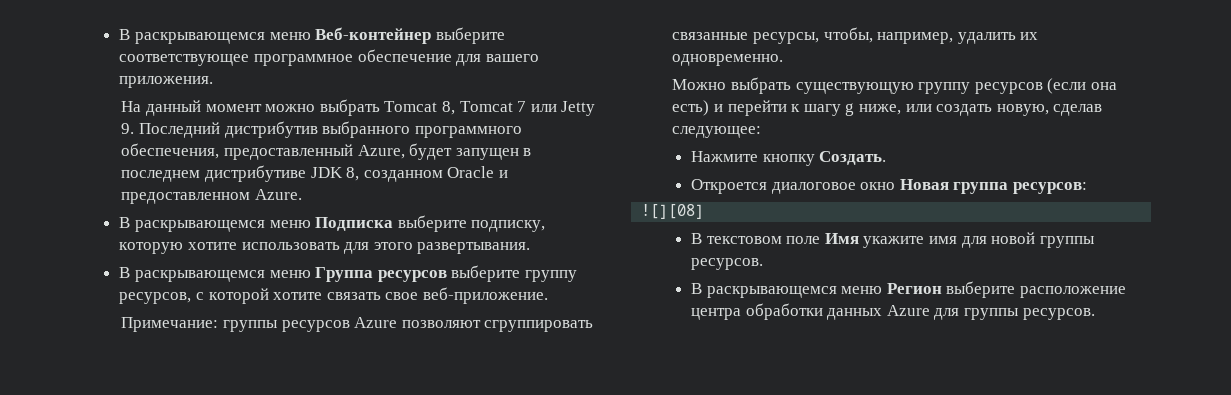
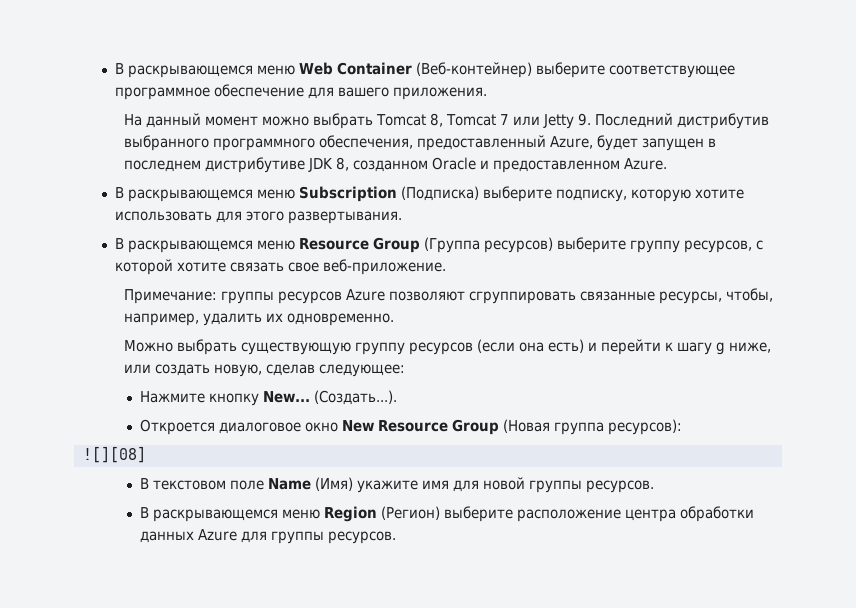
- В раскрывающемся меню Веб-контейнер выберите соответствующее программное обеспечение для вашего приложения.
+ В раскрывающемся меню Web Container (Веб-контейнер) выберите соответствующее программное обеспечение для вашего приложения.
- В раскрывающемся меню Подписка выберите подписку, которую хотите использовать для этого развертывания.
+ В раскрывающемся меню Subscription (Подписка) выберите подписку, которую хотите использовать для этого развертывания.
- В раскрывающемся меню Группа ресурсов выберите группу ресурсов, с которой хотите связать свое веб-приложение.
+ В раскрывающемся меню Resource Group (Группа ресурсов) выберите группу ресурсов, с которой хотите связать свое веб-приложение.
- Нажмите кнопку Создать.
+ Нажмите кнопку New... (Создать...).
- Откроется диалоговое окно Новая группа ресурсов:
+ Откроется диалоговое окно New Resource Group (Новая группа ресурсов):
- В текстовом поле Имя укажите имя для новой группы ресурсов.
+ В текстовом поле Name (Имя) укажите имя для новой группы ресурсов.
- В раскрывающемся меню Регион выберите расположение центра обработки данных Azure для группы ресурсов.
+ В раскрывающемся меню Region (Регион) выберите расположение центра обработки данных Azure для группы ресурсов.

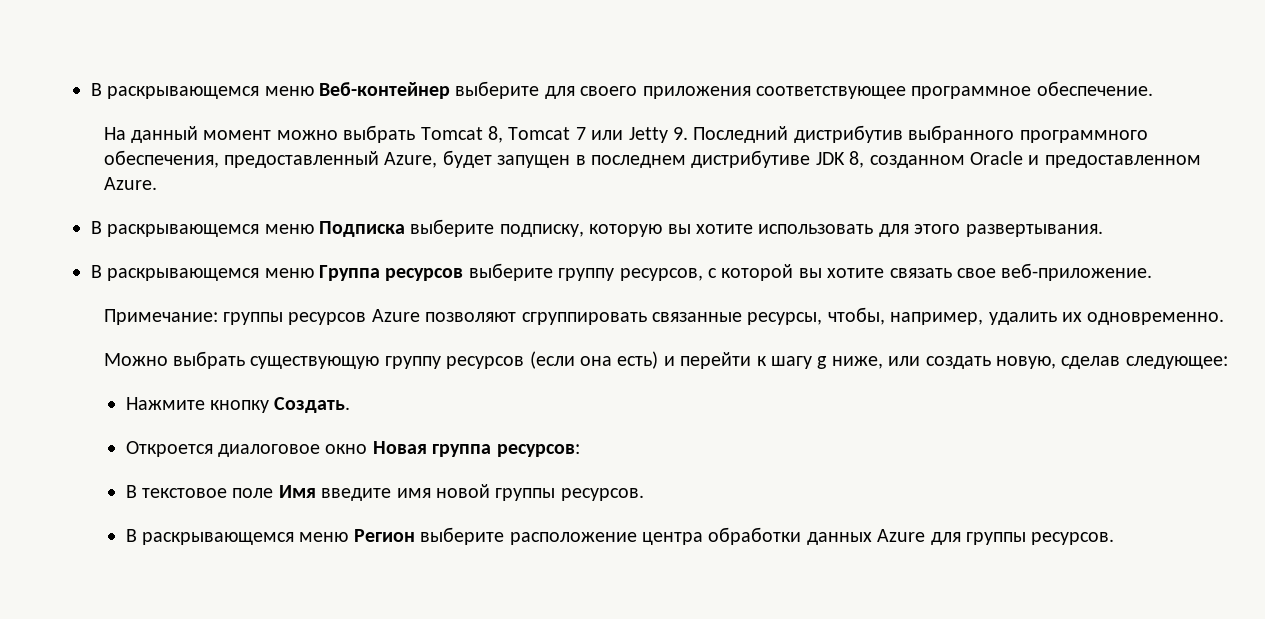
- В раскрывающемся меню Web Container (Веб-контейнер) выберите соответствующее программное обеспечение для вашего приложения.
+ В раскрывающемся меню Веб-контейнер выберите для своего приложения соответствующее программное обеспечение.
- В раскрывающемся меню Subscription (Подписка) выберите подписку, которую хотите использовать для этого развертывания.
+ В раскрывающемся меню Подписка выберите подписку, которую вы хотите использовать для этого развертывания.
- В раскрывающемся меню Resource Group (Группа ресурсов) выберите группу ресурсов, с которой хотите связать свое веб-приложение.
+ В раскрывающемся меню Группа ресурсов выберите группу ресурсов, с которой вы хотите связать свое веб-приложение.
- Нажмите кнопку New... (Создать...).
+ Нажмите кнопку Создать.
- Откроется диалоговое окно New Resource Group (Новая группа ресурсов):
- ![][08]
- В текстовом поле Name (Имя) укажите имя для новой группы ресурсов.
+ Откроется диалоговое окно Новая группа ресурсов:
+ В текстовое поле Имя введите имя новой группы ресурсов.
- В раскрывающемся меню Region (Регион) выберите расположение центра обработки данных Azure для группы ресурсов.
+ В раскрывающемся меню Регион выберите расположение центра обработки данных Azure для группы ресурсов.

